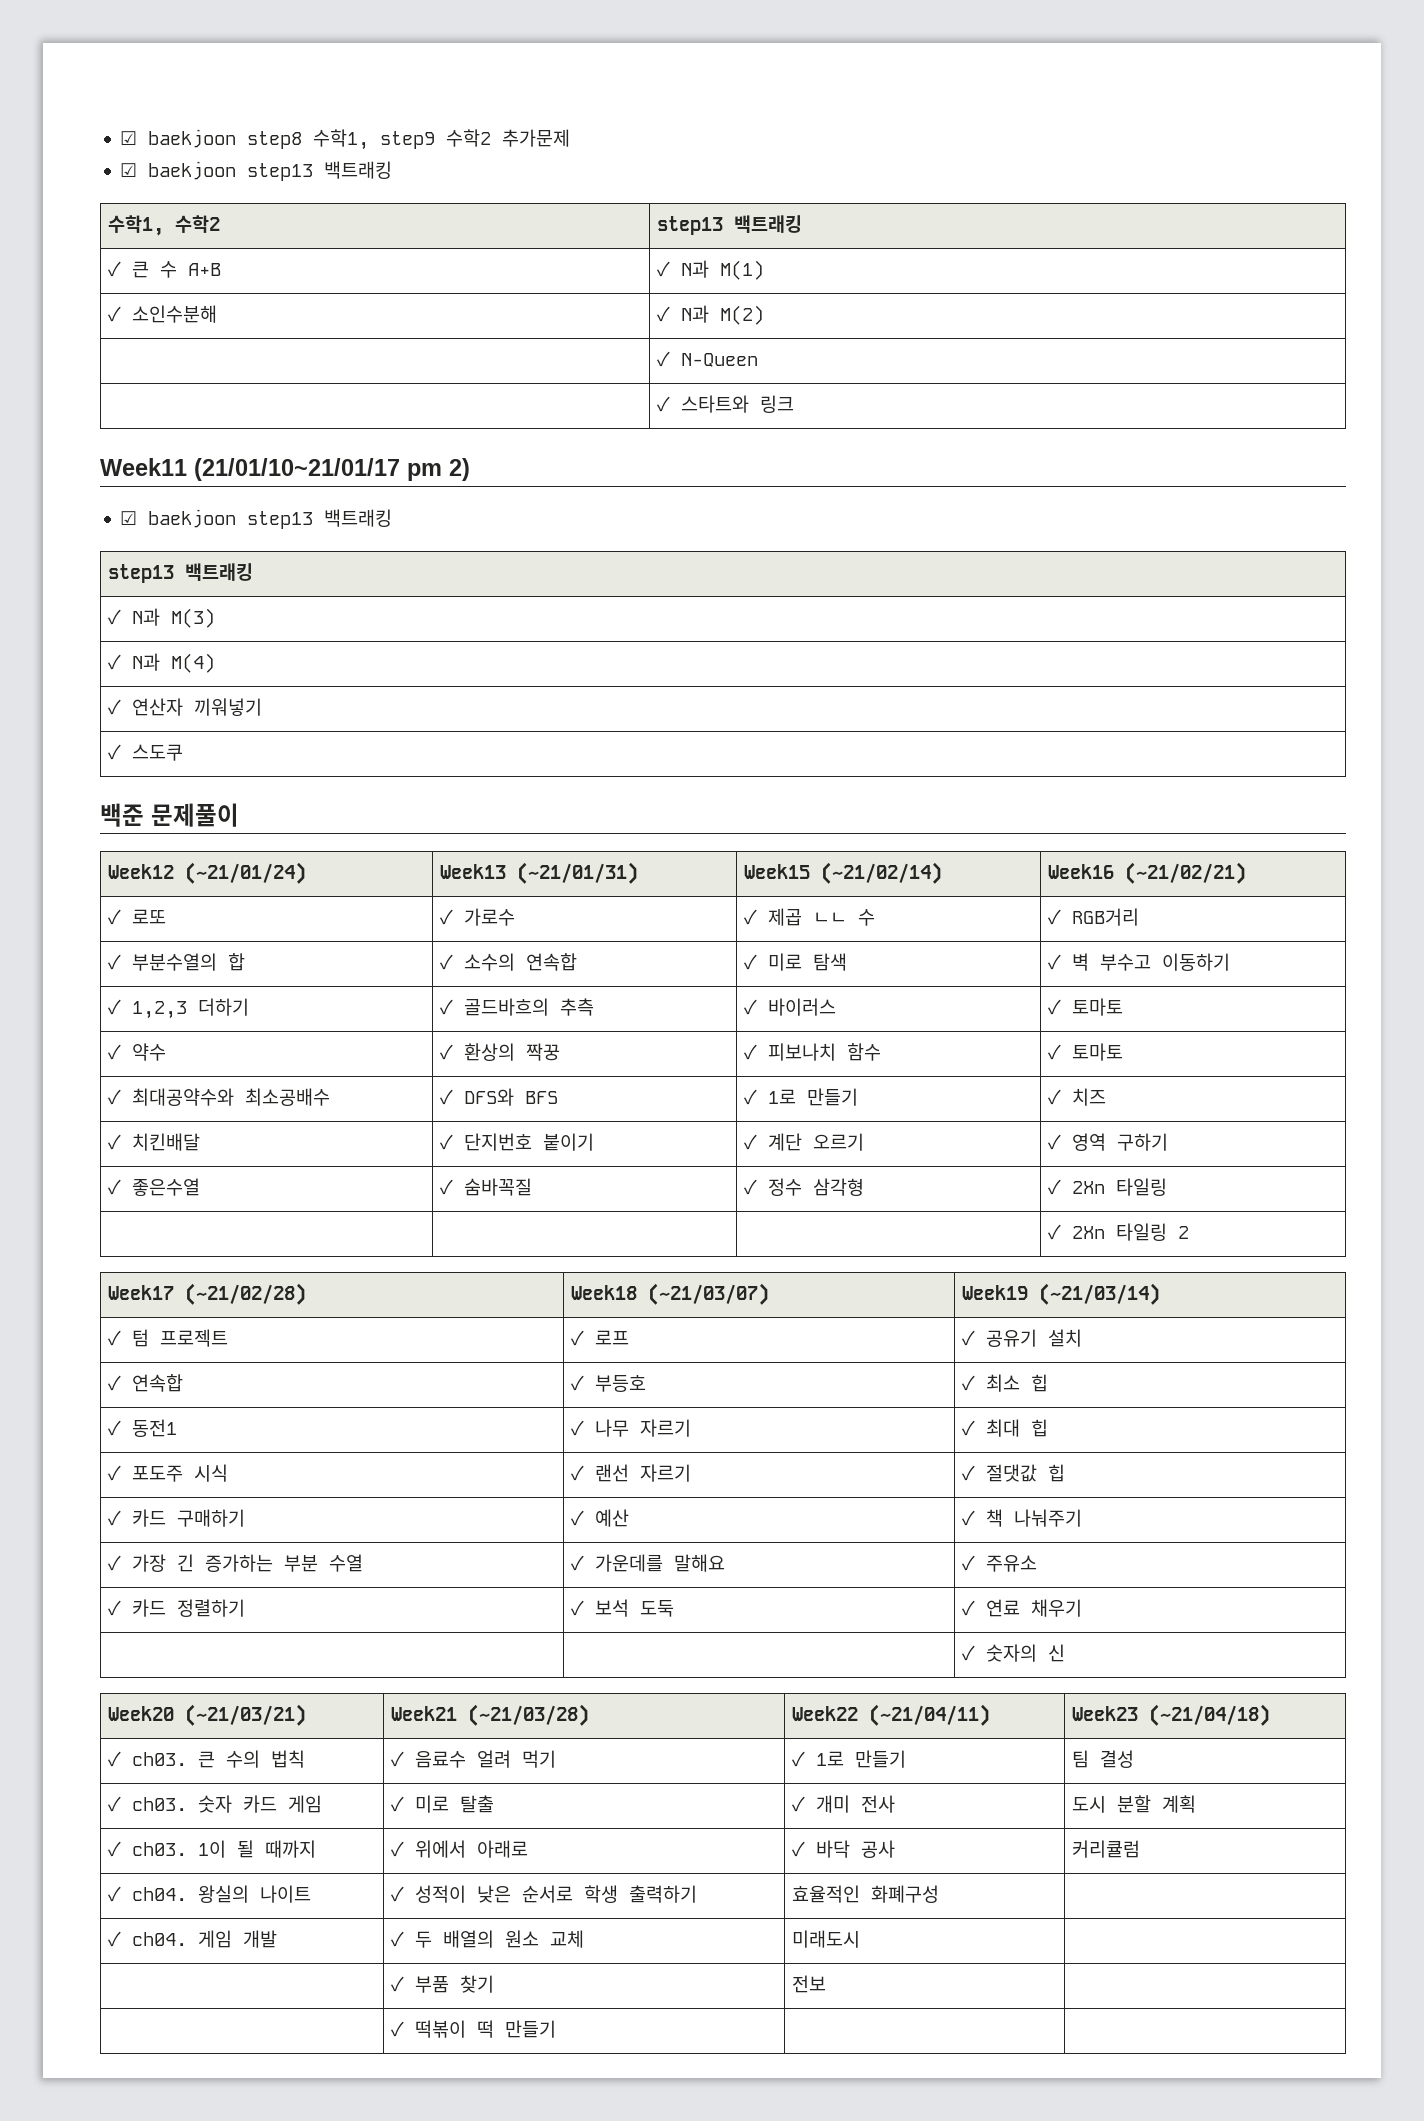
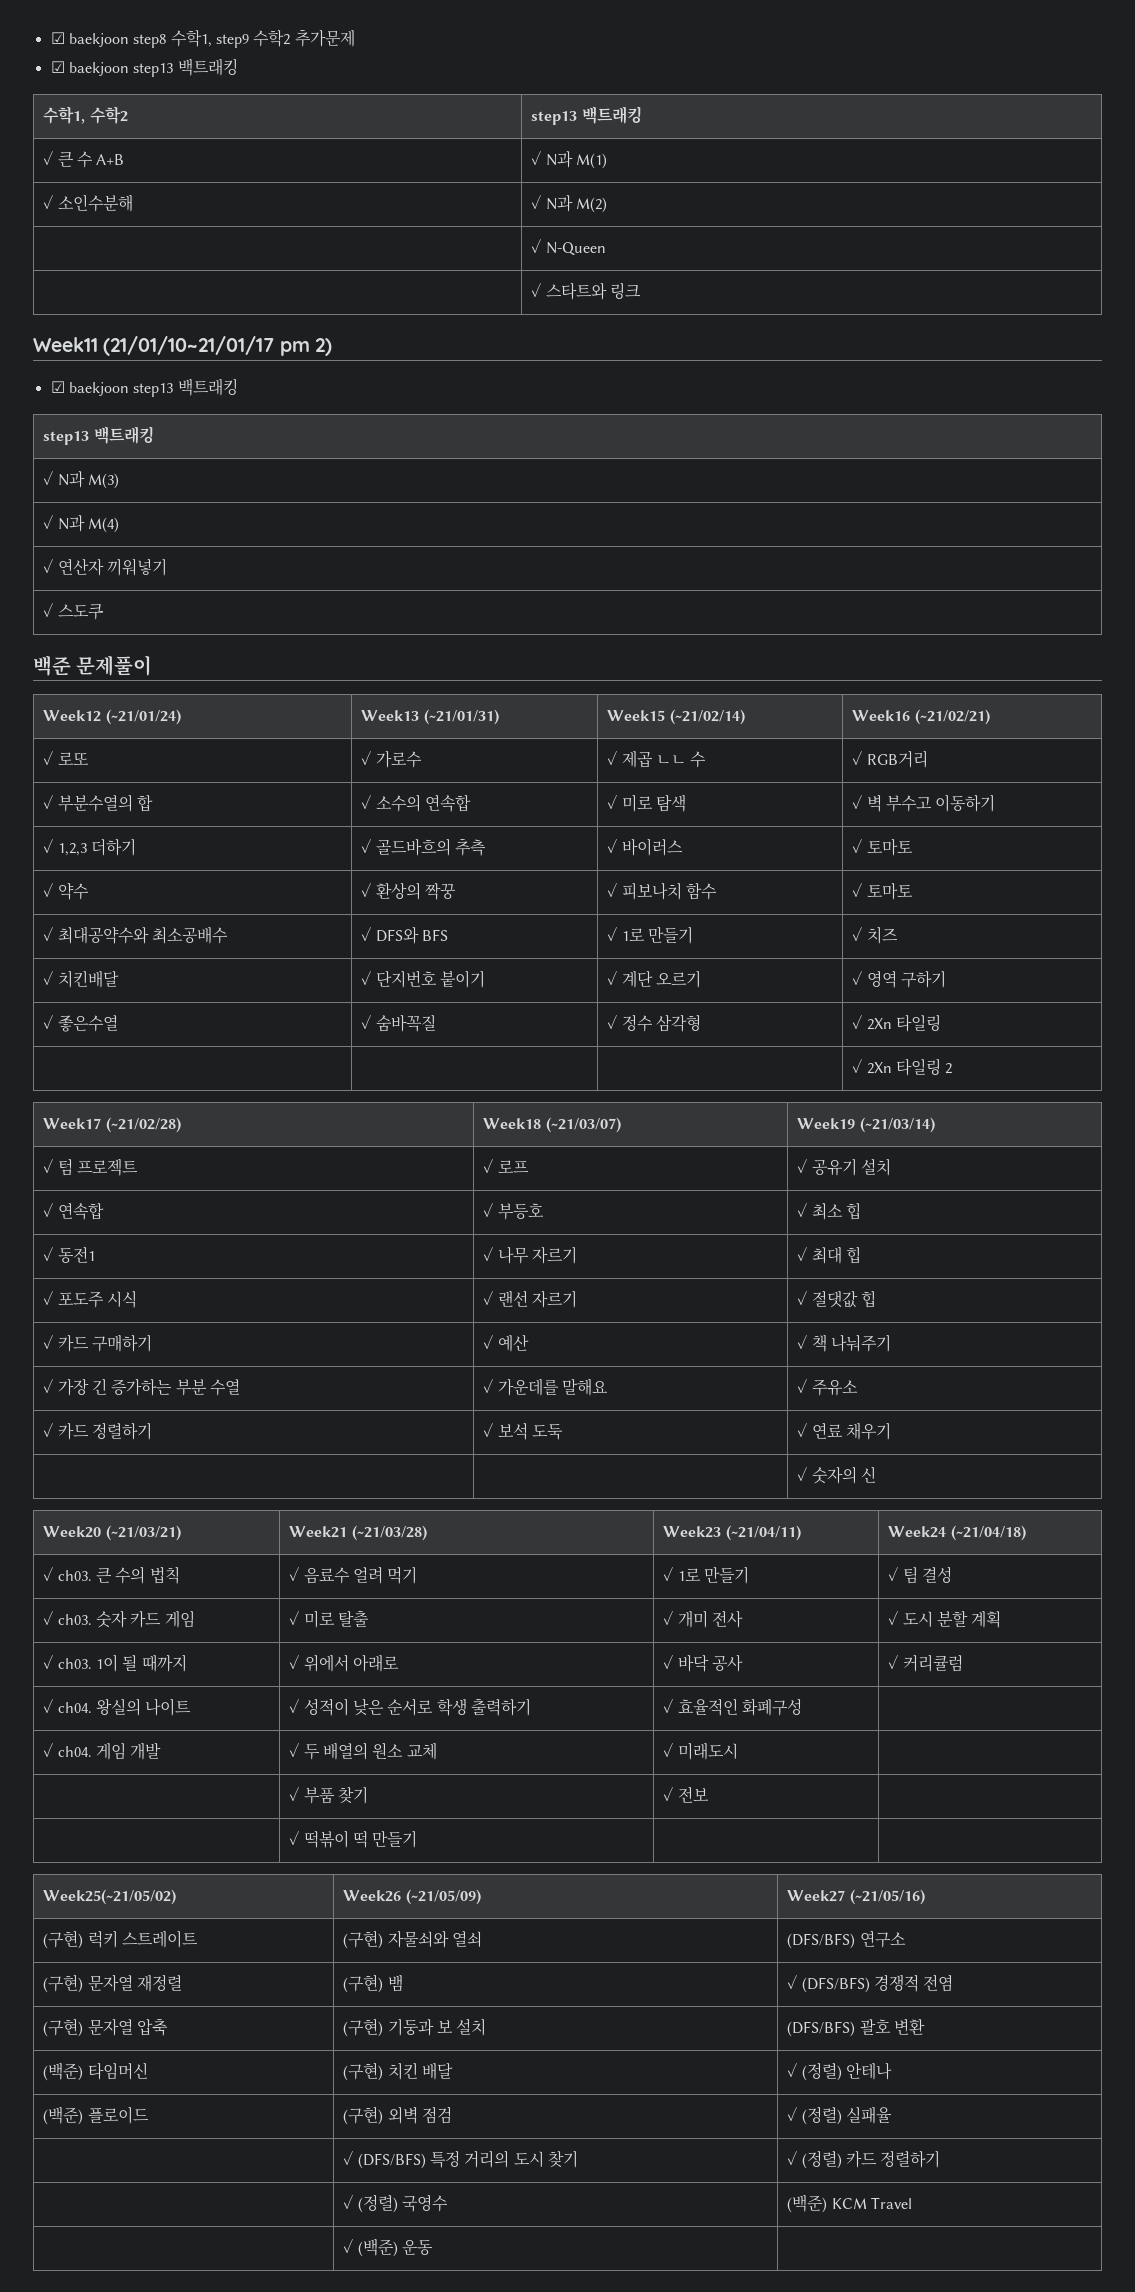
- Week20 (~21/03/21) | Week21 (~21/03/28) | Week22 (~21/04/11) | Week23 (~21/04/18)
+ Week20 (~21/03/21) | Week21 (~21/03/28) | Week23 (~21/04/11) | Week24 (~21/04/18)
- ✓ ch03. 큰 수의 법칙 | ✓ 음료수 얼려 먹기 | ✓ 1로 만들기 | 팀 결성
+ ✓ ch03. 큰 수의 법칙 | ✓ 음료수 얼려 먹기 | ✓ 1로 만들기 | ✓ 팀 결성
- ✓ ch03. 숫자 카드 게임 | ✓ 미로 탈출 | ✓ 개미 전사 | 도시 분할 계획
+ ✓ ch03. 숫자 카드 게임 | ✓ 미로 탈출 | ✓ 개미 전사 | ✓ 도시 분할 계획
- ✓ ch03. 1이 될 때까지 | ✓ 위에서 아래로 | ✓ 바닥 공사 | 커리큘럼
+ ✓ ch03. 1이 될 때까지 | ✓ 위에서 아래로 | ✓ 바닥 공사 | ✓ 커리큘럼
- ✓ ch04. 왕실의 나이트 | ✓ 성적이 낮은 순서로 학생 출력하기 | 효율적인 화폐구성 |
+ ✓ ch04. 왕실의 나이트 | ✓ 성적이 낮은 순서로 학생 출력하기 | ✓ 효율적인 화폐구성 |
- ✓ ch04. 게임 개발 | ✓ 두 배열의 원소 교체 | 미래도시 |
+ ✓ ch04. 게임 개발 | ✓ 두 배열의 원소 교체 | ✓ 미래도시 |
- | ✓ 부품 찾기 | 전보 |
+ | ✓ 부품 찾기 | ✓ 전보 |
+ Week25(~21/05/02) | Week26 (~21/05/09) | Week27 (~21/05/16)
+ (구현) 럭키 스트레이트 | (구현) 자물쇠와 열쇠 | (DFS/BFS) 연구소
+ (구현) 문자열 재정렬 | (구현) 뱀 | ✓ (DFS/BFS) 경쟁적 전염
+ (구현) 문자열 압축 | (구현) 기둥과 보 설치 | (DFS/BFS) 괄호 변환
+ (백준) 타임머신 | (구현) 치킨 배달 | ✓ (정렬) 안테나
+ (백준) 플로이드 | (구현) 외벽 점검 | ✓ (정렬) 실패율
+ | ✓ (DFS/BFS) 특정 거리의 도시 찾기 | ✓ (정렬) 카드 정렬하기
+ | ✓ (정렬) 국영수 | (백준) KCM Travel
+ | ✓ (백준) 운동 |

